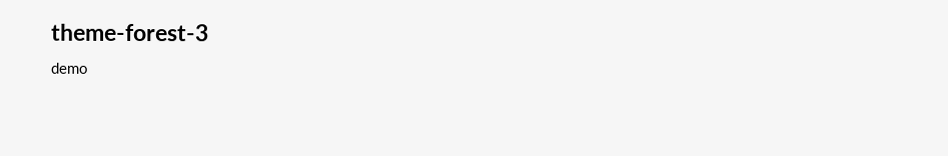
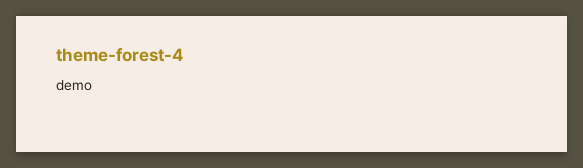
- theme-forest-3
+ theme-forest-4

